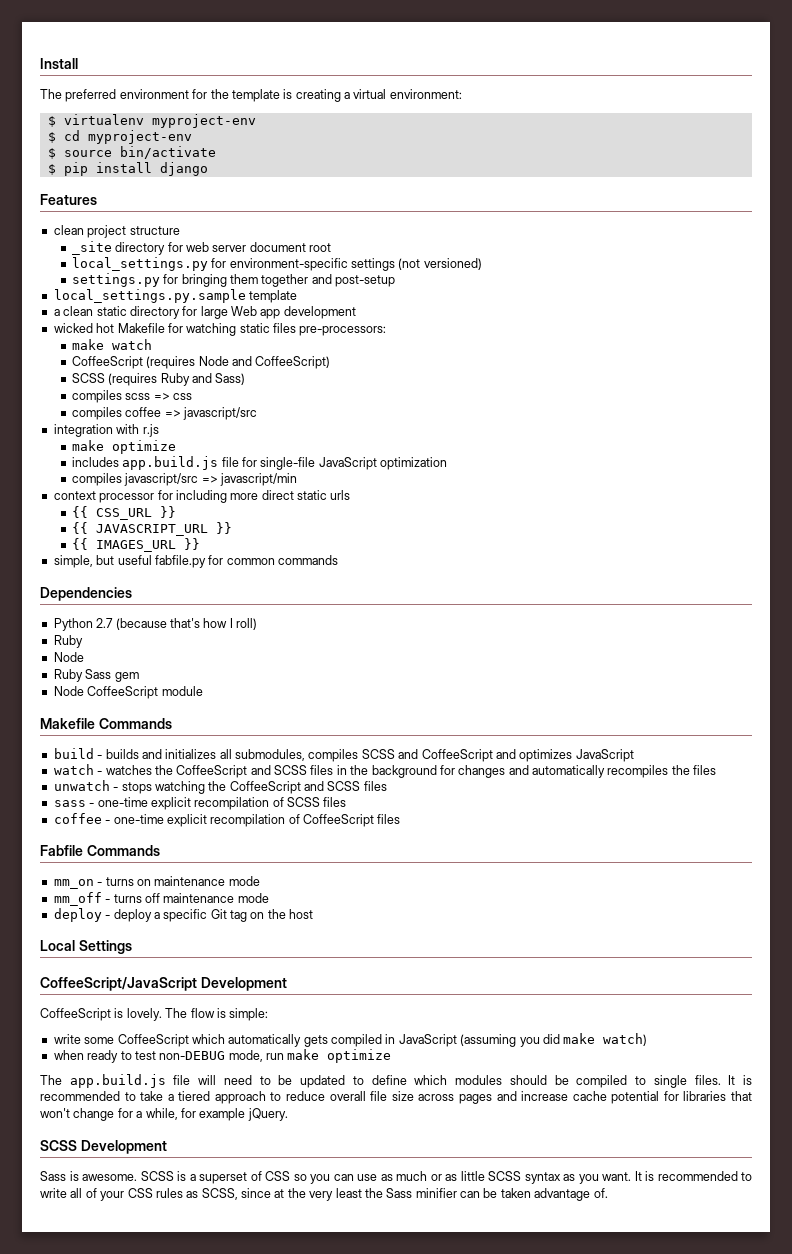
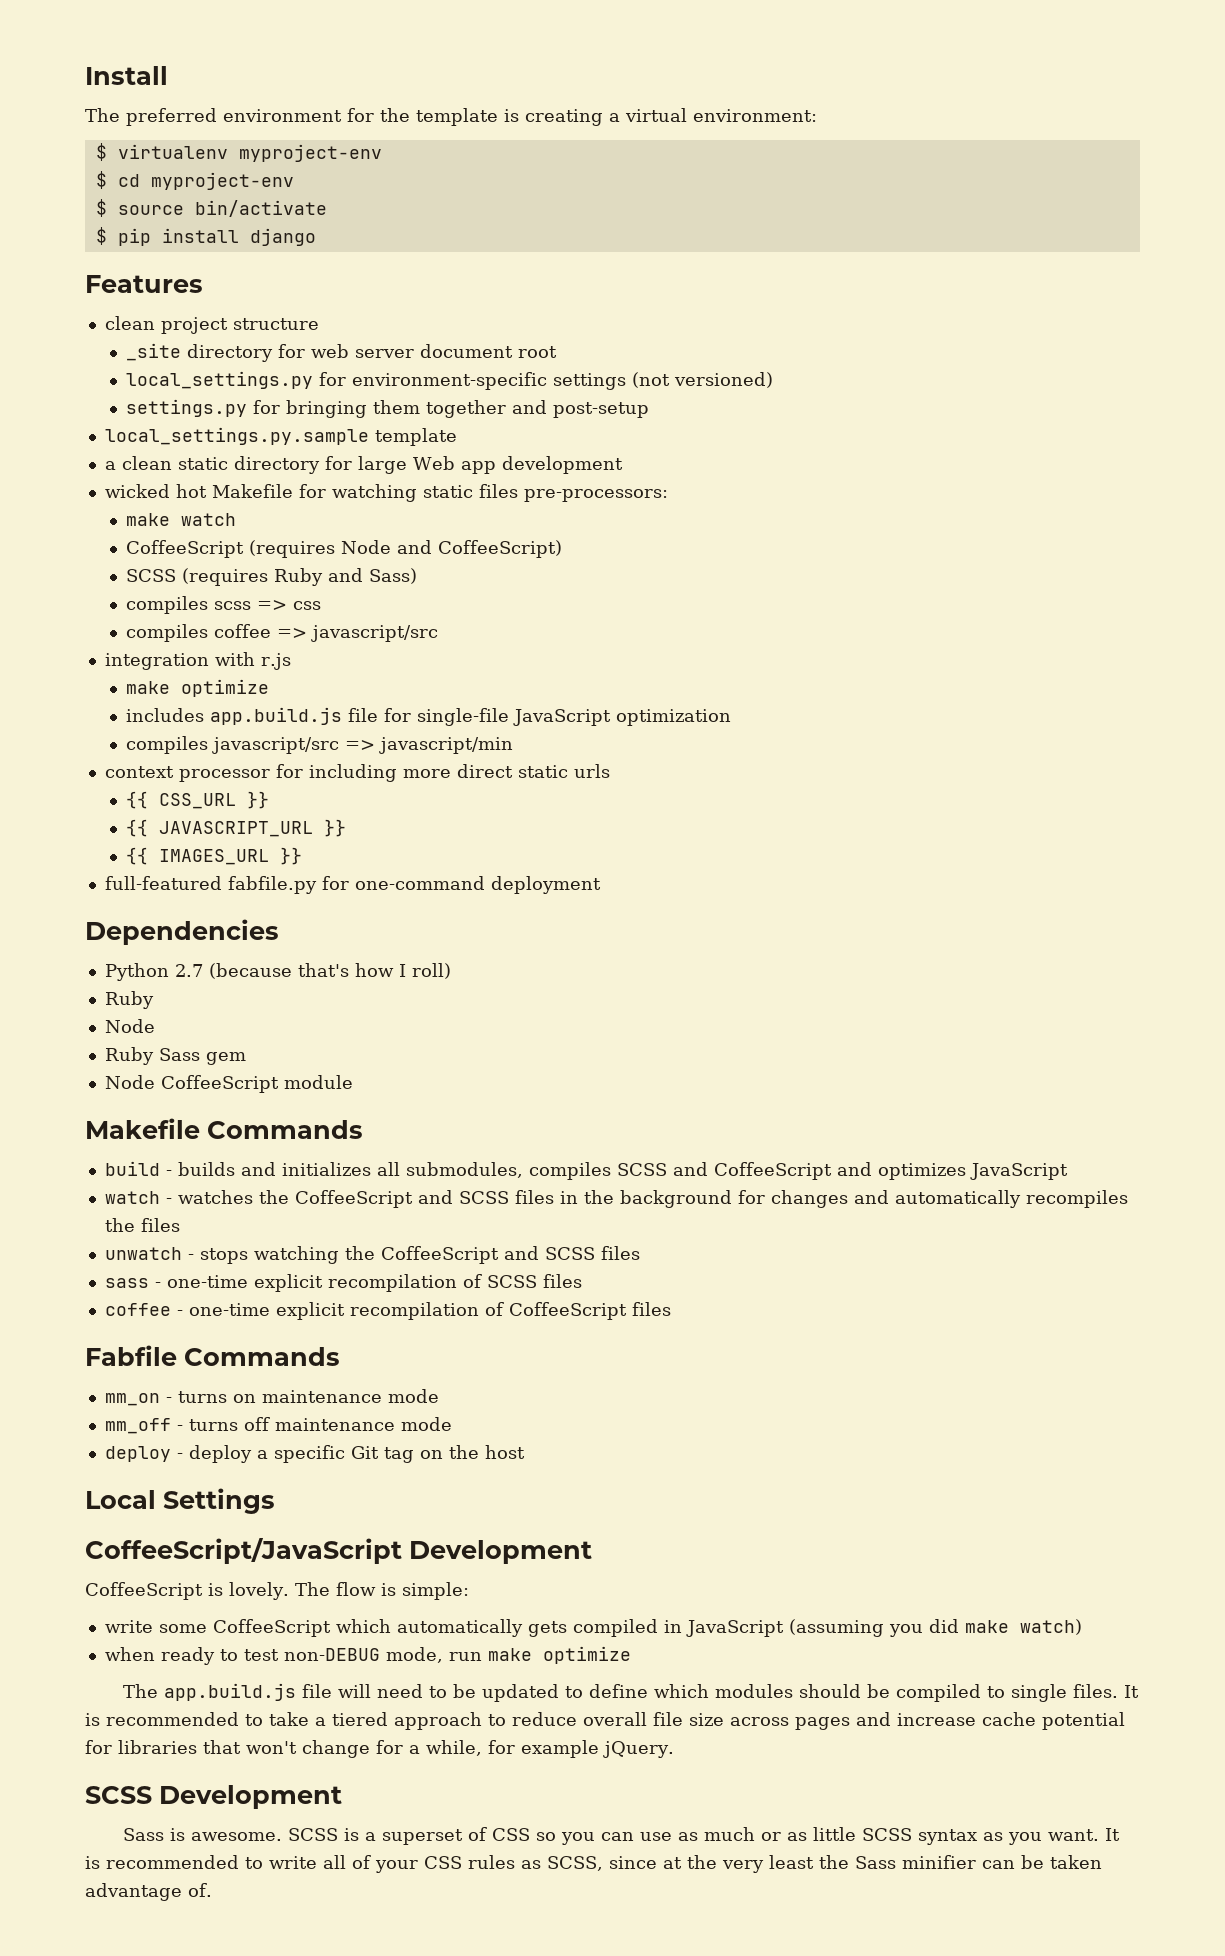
- simple, but useful fabfile.py for common commands
+ full-featured fabfile.py for one-command deployment

